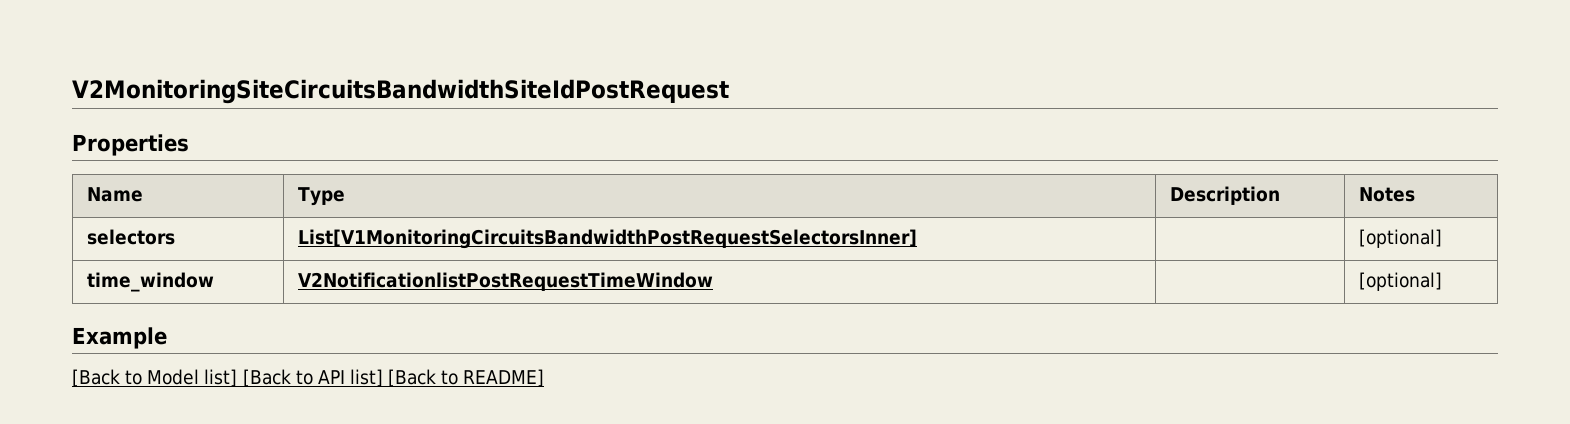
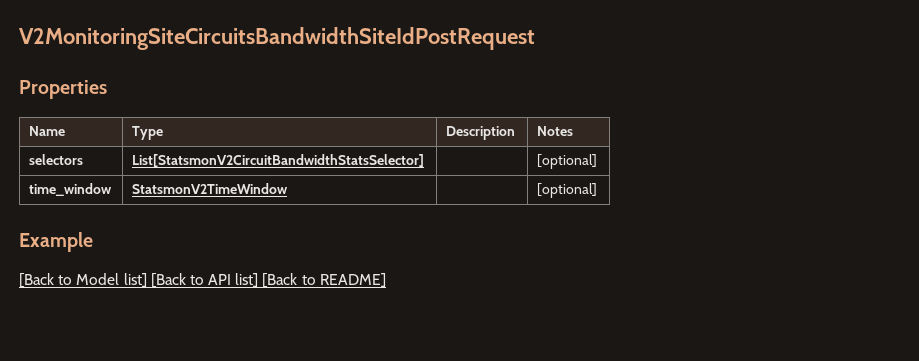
- selectors | List[V1MonitoringCircuitsBandwidthPostRequestSelectorsInner] | | [optional]
+ selectors | List[StatsmonV2CircuitBandwidthStatsSelector] | | [optional]
- time_window | V2NotificationlistPostRequestTimeWindow | | [optional]
+ time_window | StatsmonV2TimeWindow | | [optional]

